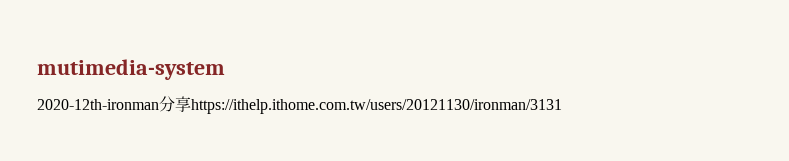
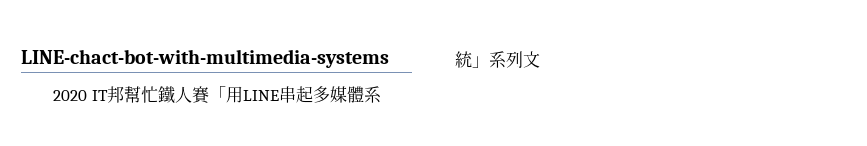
- mutimedia-system
- 2020-12th-ironman分享https://ithelp.ithome.com.tw/users/20121130/ironman/3131
+ LINE-chact-bot-with-multimedia-systems
+ 2020 IT邦幫忙鐵人賽「用LINE串起多媒體系統」系列文

